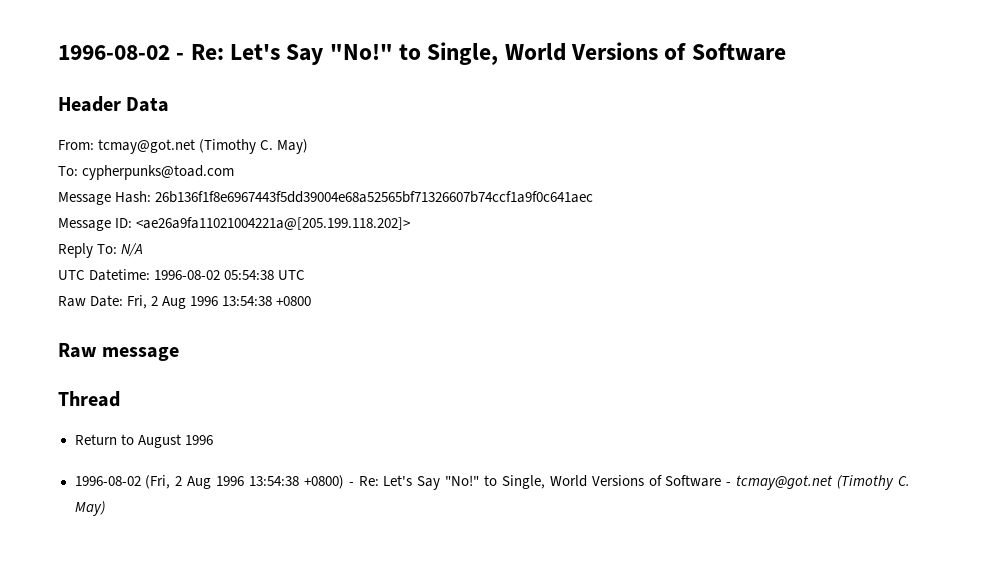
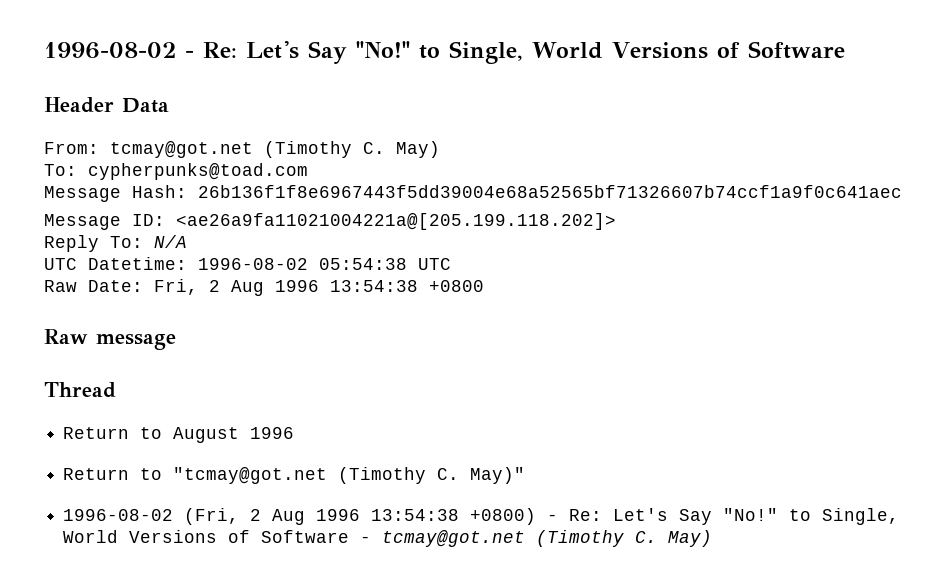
+ Return to "tcmay@got.net (Timothy C. May)"

